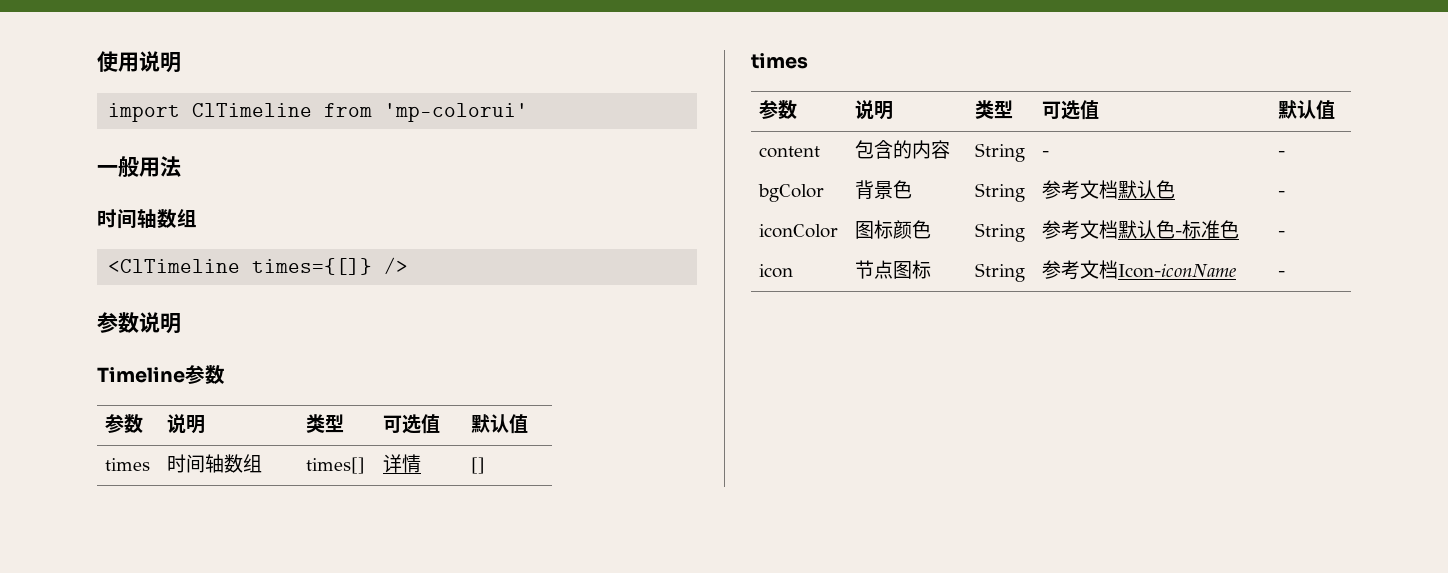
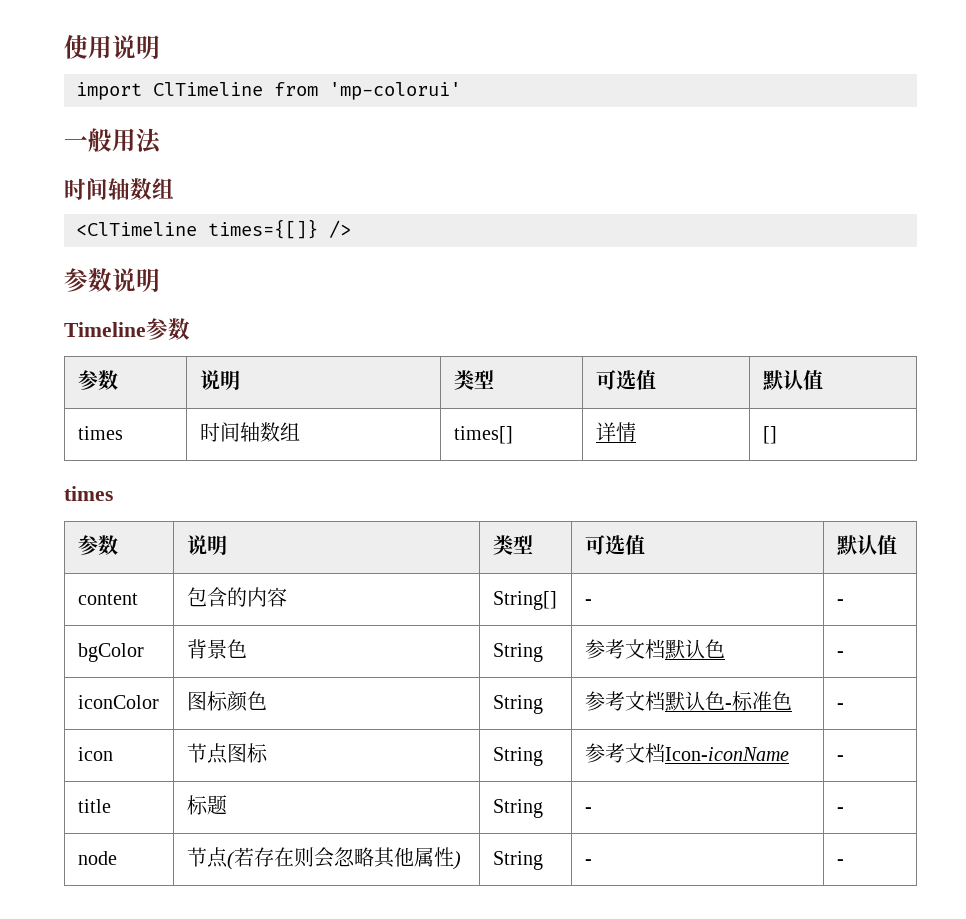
- content | 包含的内容 | String | - | -
+ content | 包含的内容 | String[] | - | -
+ title | 标题 | String | - | -
+ node | 节点(若存在则会忽略其他属性) | String | - | -

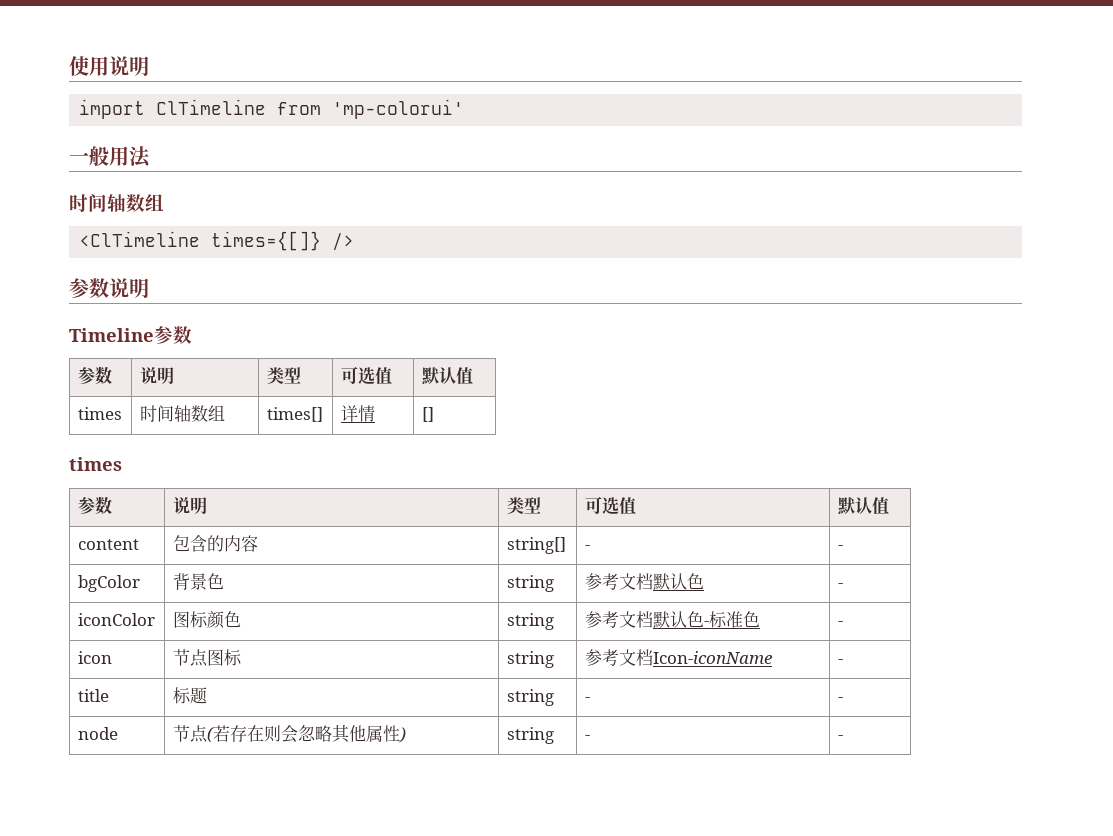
- content | 包含的内容 | String[] | - | -
+ content | 包含的内容 | string[] | - | -
- bgColor | 背景色 | String | 参考文档默认色 | -
+ bgColor | 背景色 | string | 参考文档默认色 | -
- iconColor | 图标颜色 | String | 参考文档默认色-标准色 | -
+ iconColor | 图标颜色 | string | 参考文档默认色-标准色 | -
- icon | 节点图标 | String | 参考文档Icon-iconName | -
+ icon | 节点图标 | string | 参考文档Icon-iconName | -
- title | 标题 | String | - | -
+ title | 标题 | string | - | -
- node | 节点(若存在则会忽略其他属性) | String | - | -
+ node | 节点(若存在则会忽略其他属性) | string | - | -

